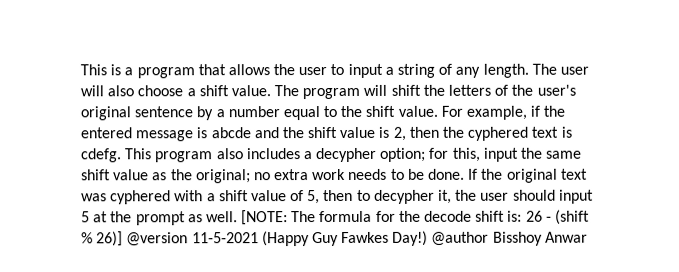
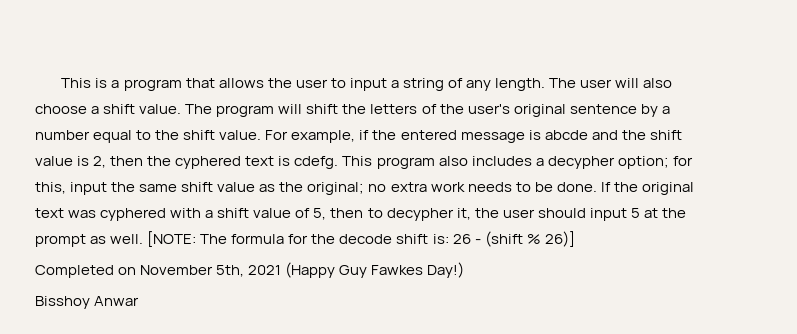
- [NOTE: The formula for the decode shift is: 26 - (shift % 26)] @version 11-5-2021 (Happy Guy Fawkes Day!) @author Bisshoy Anwar
+ [NOTE: The formula for the decode shift is: 26 - (shift % 26)]
+ Completed on November 5th, 2021 (Happy Guy Fawkes Day!)
+ Bisshoy Anwar

